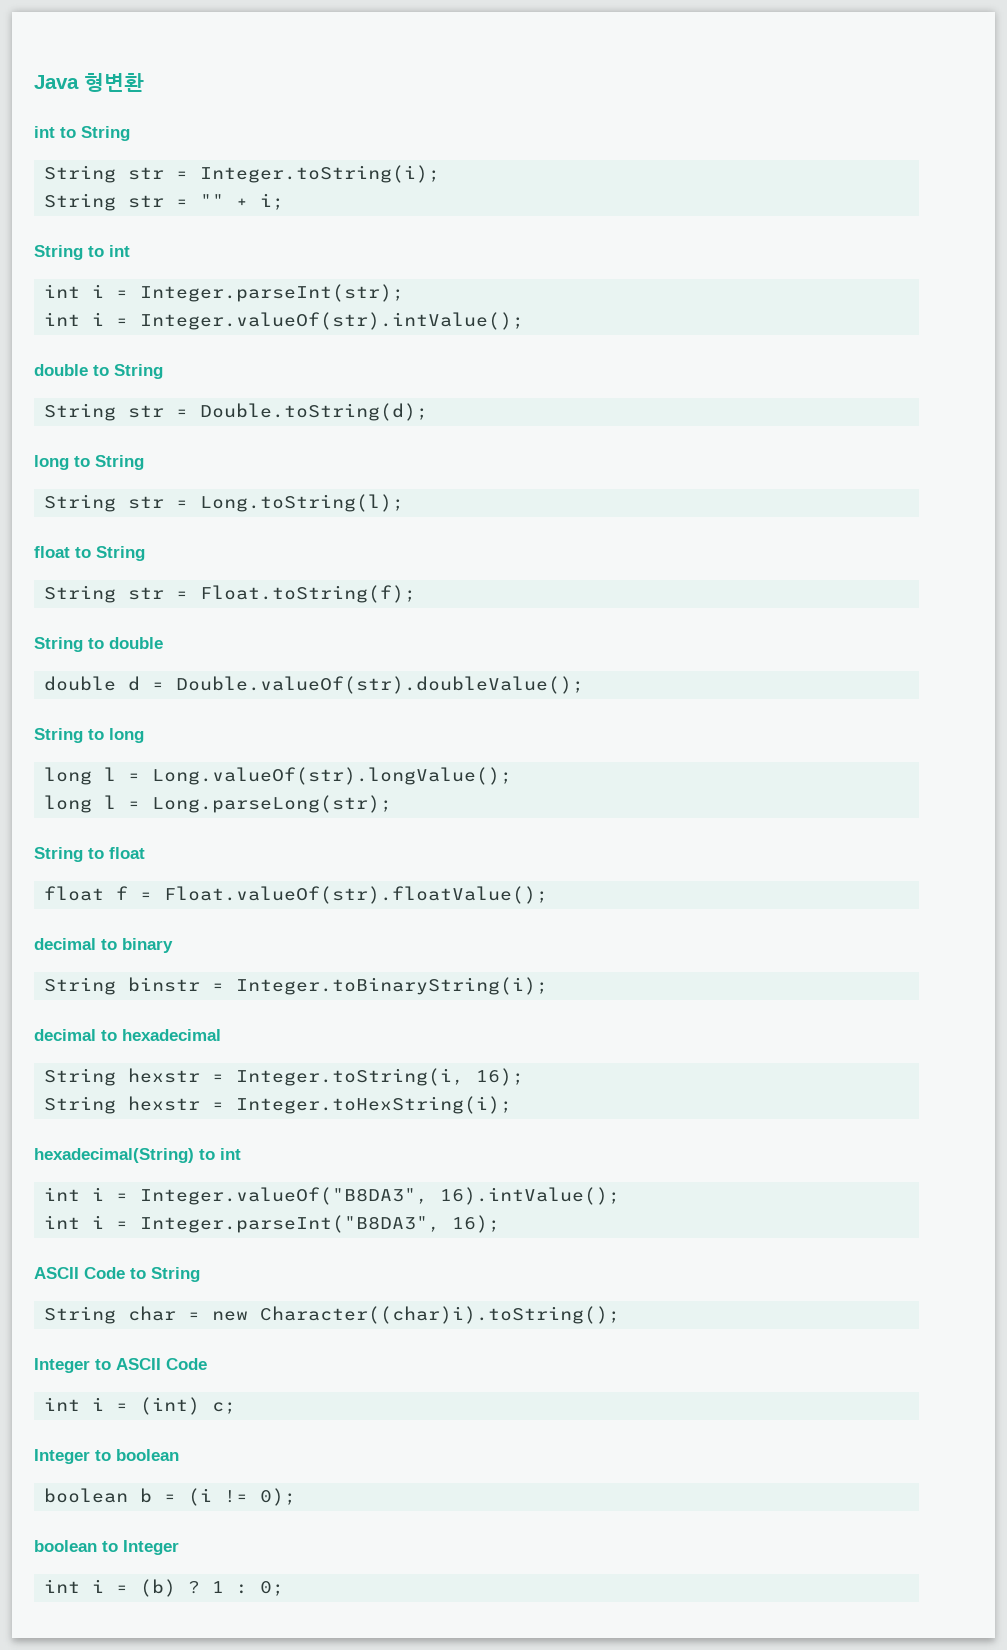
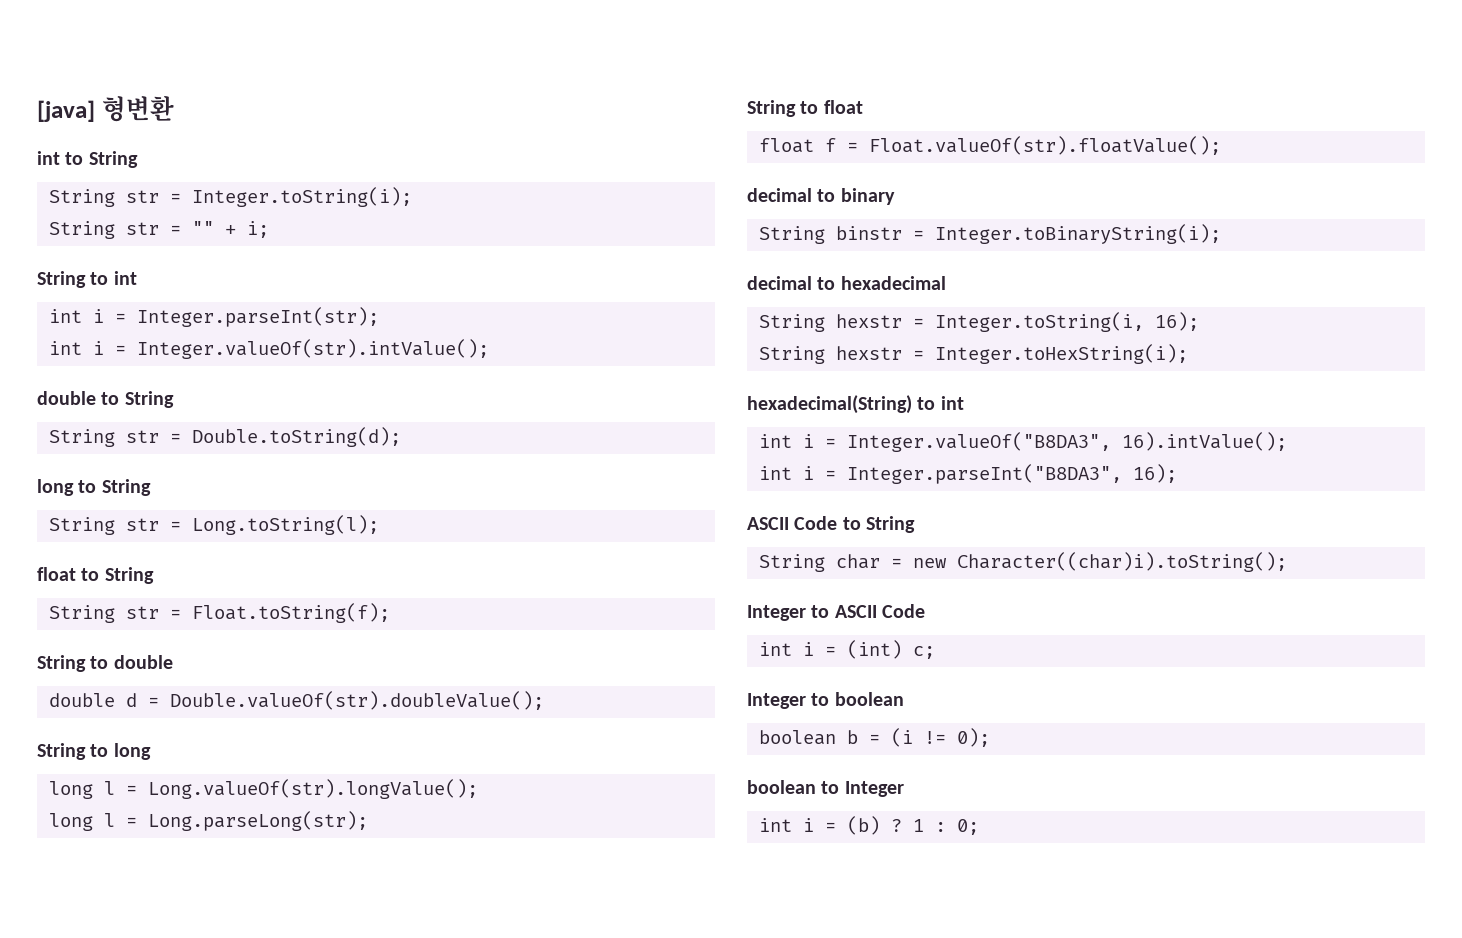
- Java 형변환
+ [java] 형변환

